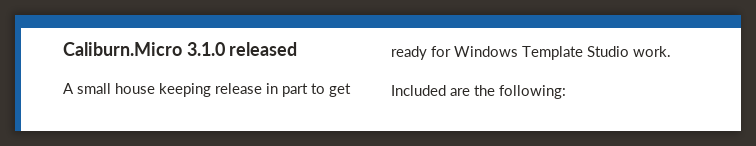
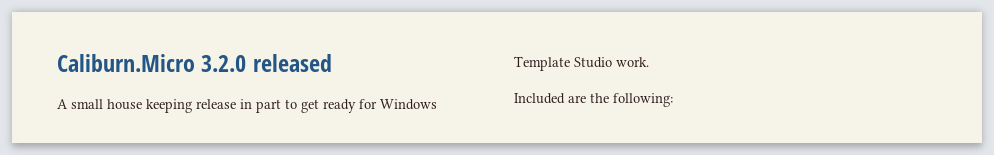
- Caliburn.Micro 3.1.0 released
+ Caliburn.Micro 3.2.0 released

